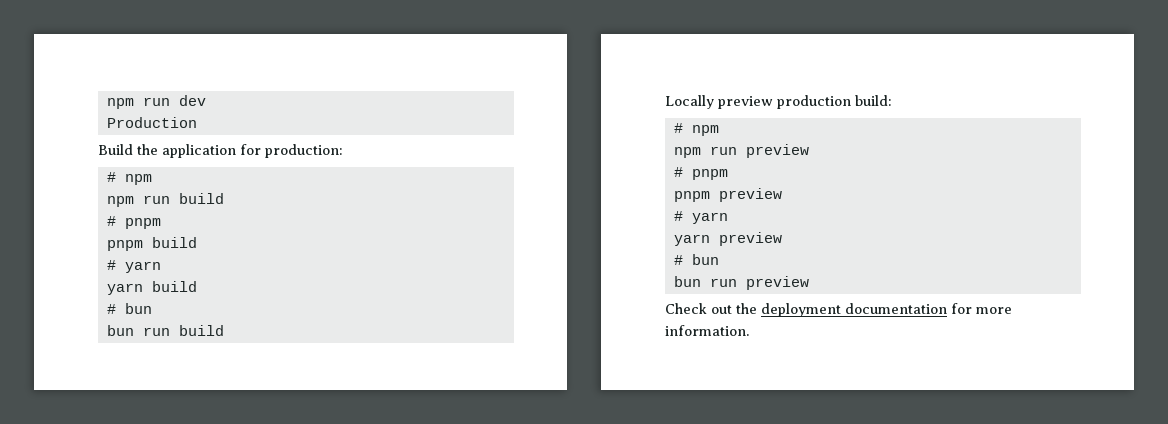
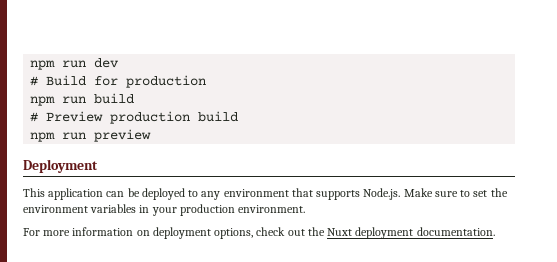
- Production
- Build the application for production:
- # npm
+ # Build for production
  npm run build
- # pnpm
- pnpm build
- # yarn
- yarn build
- # bun
- bun run build
- Locally preview production build:
- # npm
+ # Preview production build
  npm run preview
- # pnpm
- pnpm preview
- # yarn
- yarn preview
- # bun
- bun run preview
- Check out the deployment documentation for more information.
+ Deployment
+ This application can be deployed to any environment that supports Node.js. Make sure to set the environment variables in your production environment.
+ For more information on deployment options, check out the Nuxt deployment documentation.

